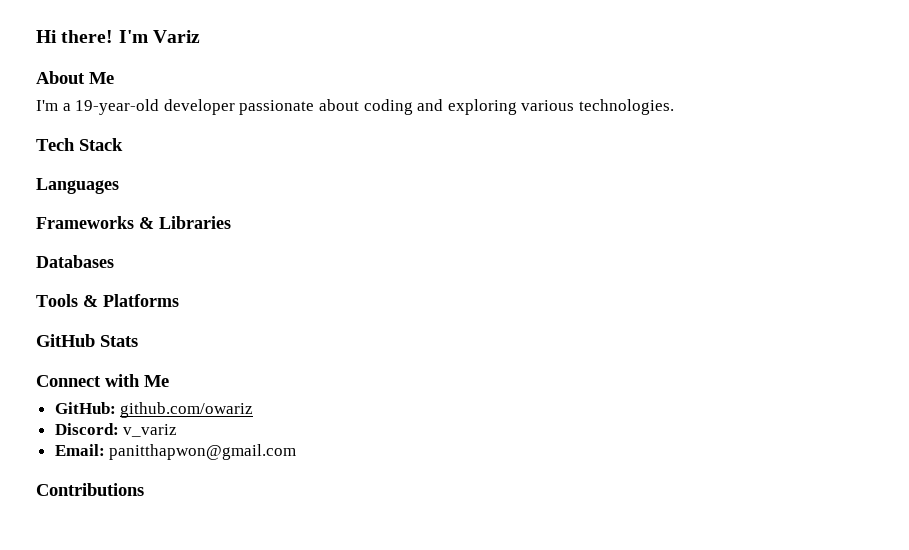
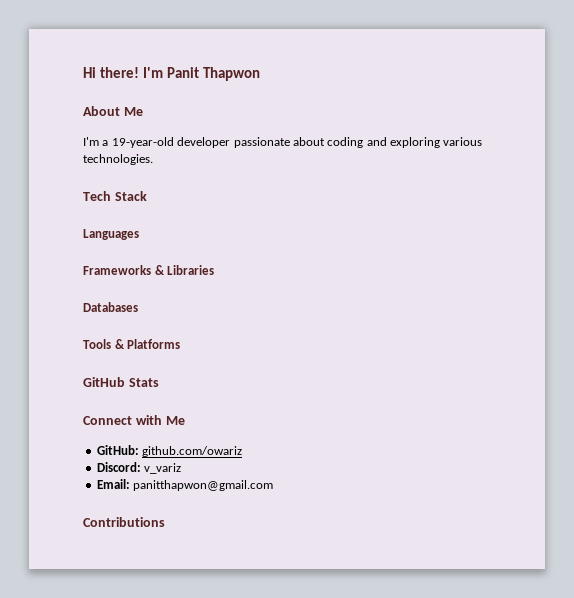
- I'm Variz
+ I'm Panit Thapwon

